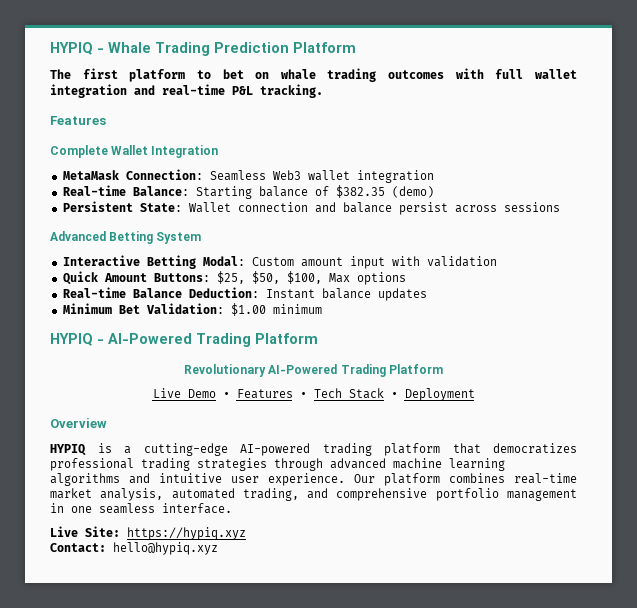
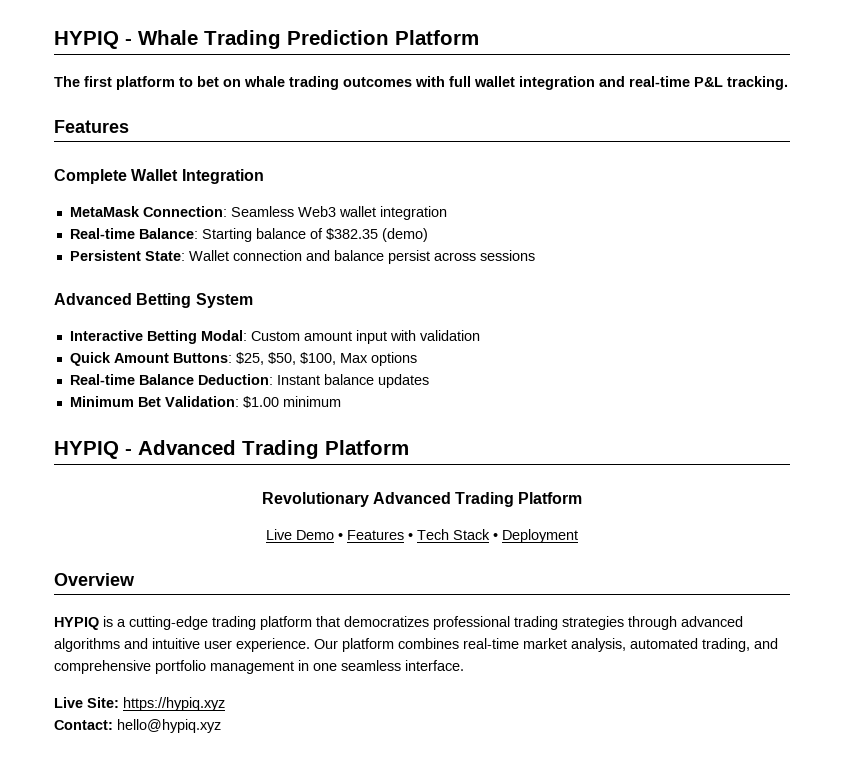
- HYPIQ - AI-Powered Trading Platform
+ HYPIQ - Advanced Trading Platform
- Revolutionary AI-Powered Trading Platform
+ Revolutionary Advanced Trading Platform
- HYPIQ is a cutting-edge AI-powered trading platform that democratizes professional trading strategies through advanced machine learning algorithms and intuitive user experience.
+ HYPIQ is a cutting-edge trading platform that democratizes professional trading strategies through advanced algorithms and intuitive user experience.

